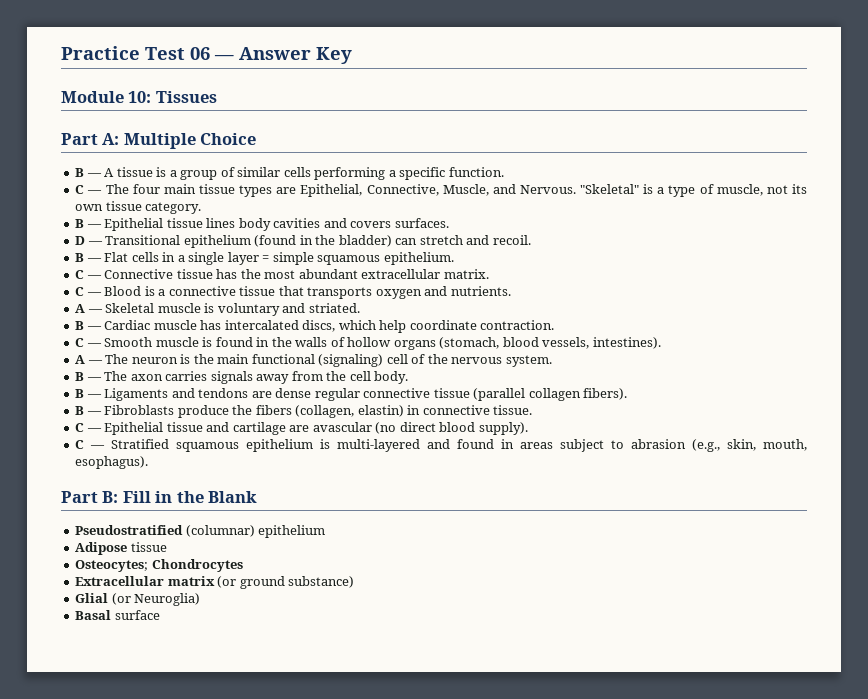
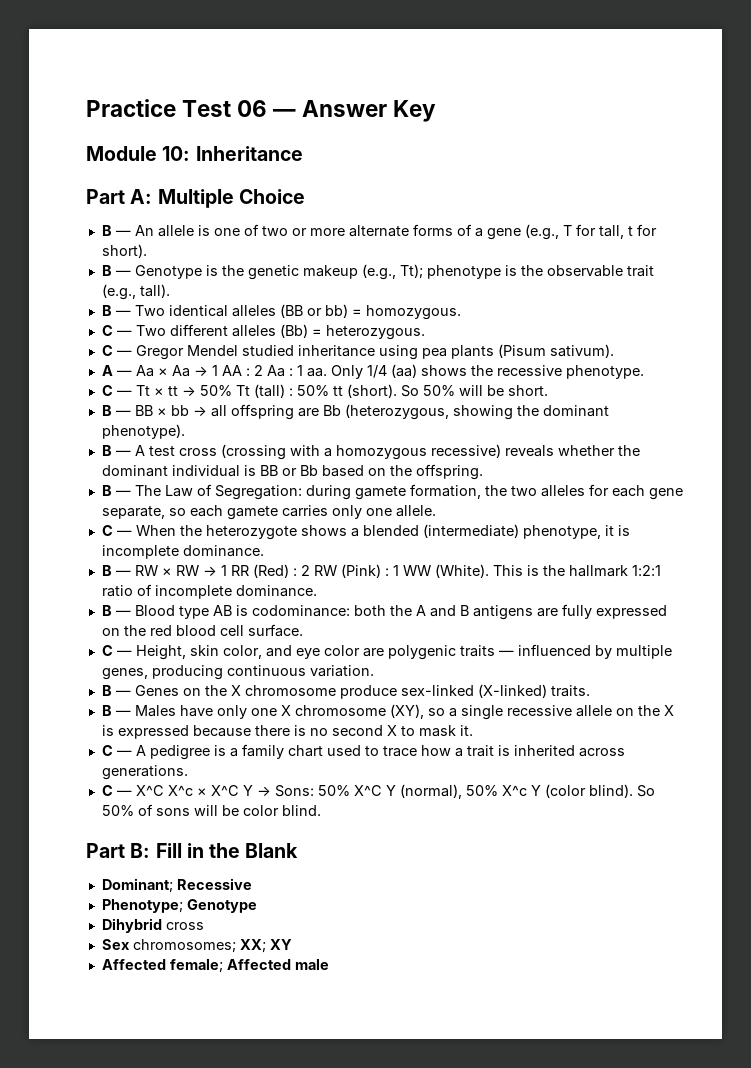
- Module 10: Tissues
+ Module 10: Inheritance
- B — A tissue is a group of similar cells performing a specific function.
- C — The four main tissue types are Epithelial, Connective, Muscle, and Nervous. "Skeletal" is a type of muscle, not its own tissue category.
- B — Epithelial tissue lines body cavities and covers surfaces.
- D — Transitional epithelium (found in the bladder) can stretch and recoil.
- B — Flat cells in a single layer = simple squamous epithelium.
- C — Connective tissue has the most abundant extracellular matrix.
- C — Blood is a connective tissue that transports oxygen and nutrients.
- A — Skeletal muscle is voluntary and striated.
- B — Cardiac muscle has intercalated discs, which help coordinate contraction.
- C — Smooth muscle is found in the walls of hollow organs (stomach, blood vessels, intestines).
- A — The neuron is the main functional (signaling) cell of the nervous system.
- B — The axon carries signals away from the cell body.
- B — Ligaments and tendons are dense regular connective tissue (parallel collagen fibers).
- B — Fibroblasts produce the fibers (collagen, elastin) in connective tissue.
- C — Epithelial tissue and cartilage are avascular (no direct blood supply).
- C — Stratified squamous epithelium is multi-layered and found in areas subject to abrasion (e.g., skin, mouth, esophagus).
+ B — An allele is one of two or more alternate forms of a gene (e.g., T for tall, t for short).
+ B — Genotype is the genetic makeup (e.g., Tt); phenotype is the observable trait (e.g., tall).
+ B — Two identical alleles (BB or bb) = homozygous.
+ C — Two different alleles (Bb) = heterozygous.
+ C — Gregor Mendel studied inheritance using pea plants (Pisum sativum).
+ A — Aa × Aa → 1 AA : 2 Aa : 1 aa. Only 1/4 (aa) shows the recessive phenotype.
+ C — Tt × tt → 50% Tt (tall) : 50% tt (short). So 50% will be short.
+ B — BB × bb → all offspring are Bb (heterozygous, showing the dominant phenotype).
+ B — A test cross (crossing with a homozygous recessive) reveals whether the dominant individual is BB or Bb based on the offspring.
+ B — The Law of Segregation: during gamete formation, the two alleles for each gene separate, so each gamete carries only one allele.
+ C — When the heterozygote shows a blended (intermediate) phenotype, it is incomplete dominance.
+ B — RW × RW → 1 RR (Red) : 2 RW (Pink) : 1 WW (White). This is the hallmark 1:2:1 ratio of incomplete dominance.
+ B — Blood type AB is codominance: both the A and B antigens are fully expressed on the red blood cell surface.
+ C — Height, skin color, and eye color are polygenic traits — influenced by multiple genes, producing continuous variation.
+ B — Genes on the X chromosome produce sex-linked (X-linked) traits.
+ B — Males have only one X chromosome (XY), so a single recessive allele on the X is expressed because there is no second X to mask it.
+ C — A pedigree is a family chart used to trace how a trait is inherited across generations.
+ C — X^C X^c × X^C Y → Sons: 50% X^C Y (normal), 50% X^c Y (color blind). So 50% of sons will be color blind.
- Pseudostratified (columnar) epithelium
- Adipose tissue
- Osteocytes; Chondrocytes
- Extracellular matrix (or ground substance)
- Glial (or Neuroglia)
- Basal surface
+ Dominant; Recessive
+ Phenotype; Genotype
+ Dihybrid cross
+ Sex chromosomes; XX; XY
+ Affected female; Affected male

